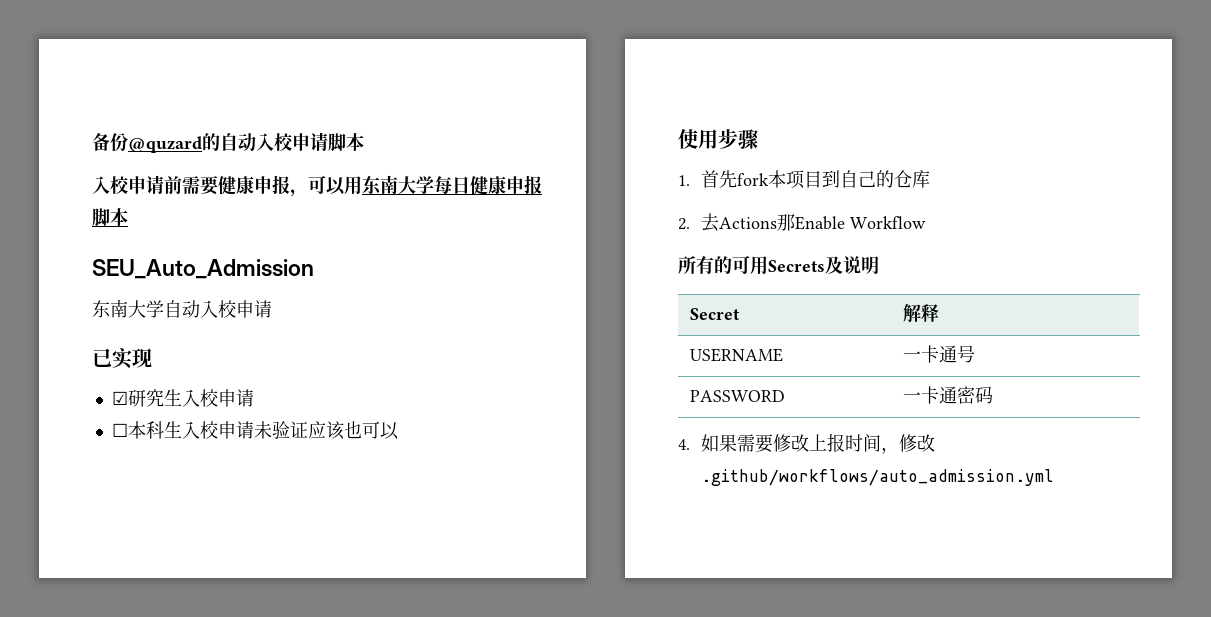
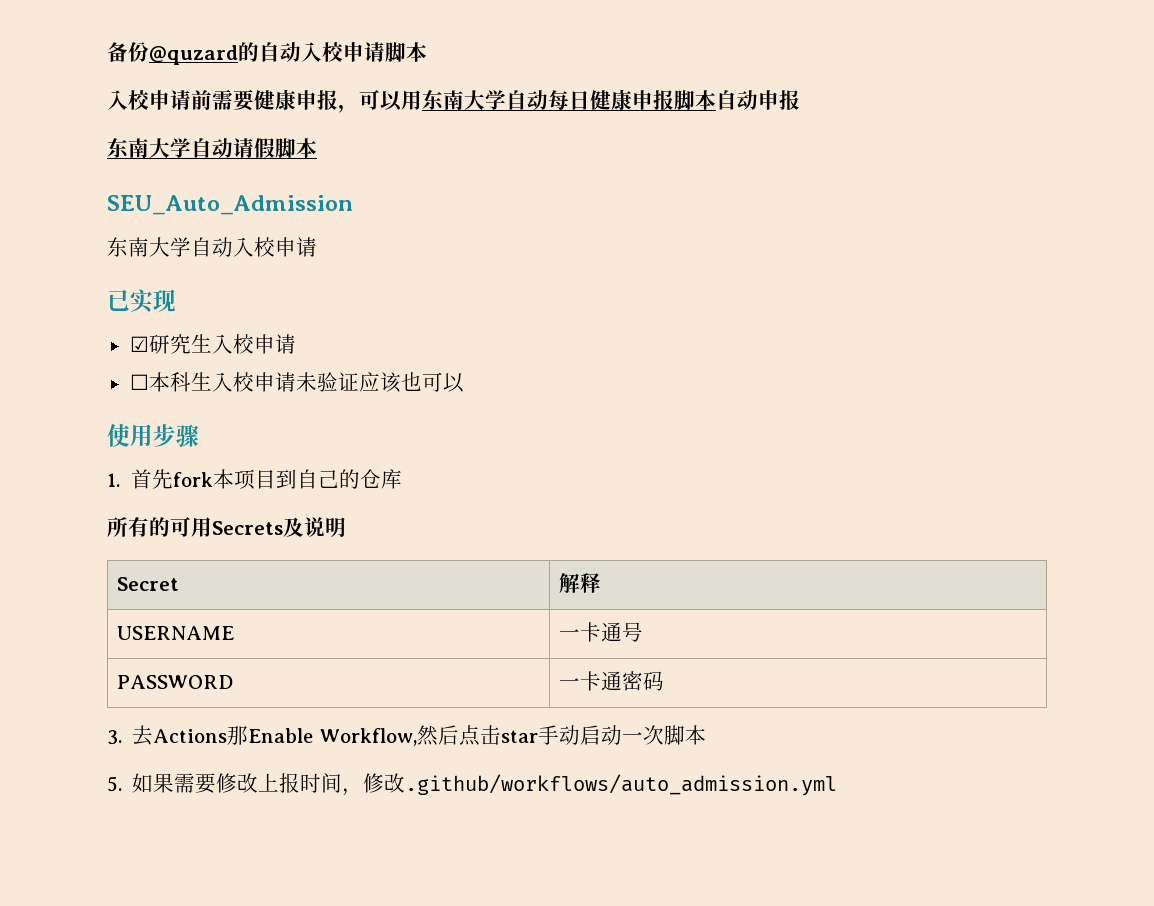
- 入校申请前需要健康申报，可以用东南大学每日健康申报脚本
+ 入校申请前需要健康申报，可以用东南大学自动每日健康申报脚本自动申报
+ 东南大学自动请假脚本
- 2.去Actions那Enable Workflow
- 4.如果需要修改上报时间，修改.github/workflows/auto_admission.yml
+ 3.去Actions那Enable Workflow,然后点击star手动启动一次脚本
+ 5.如果需要修改上报时间，修改.github/workflows/auto_admission.yml

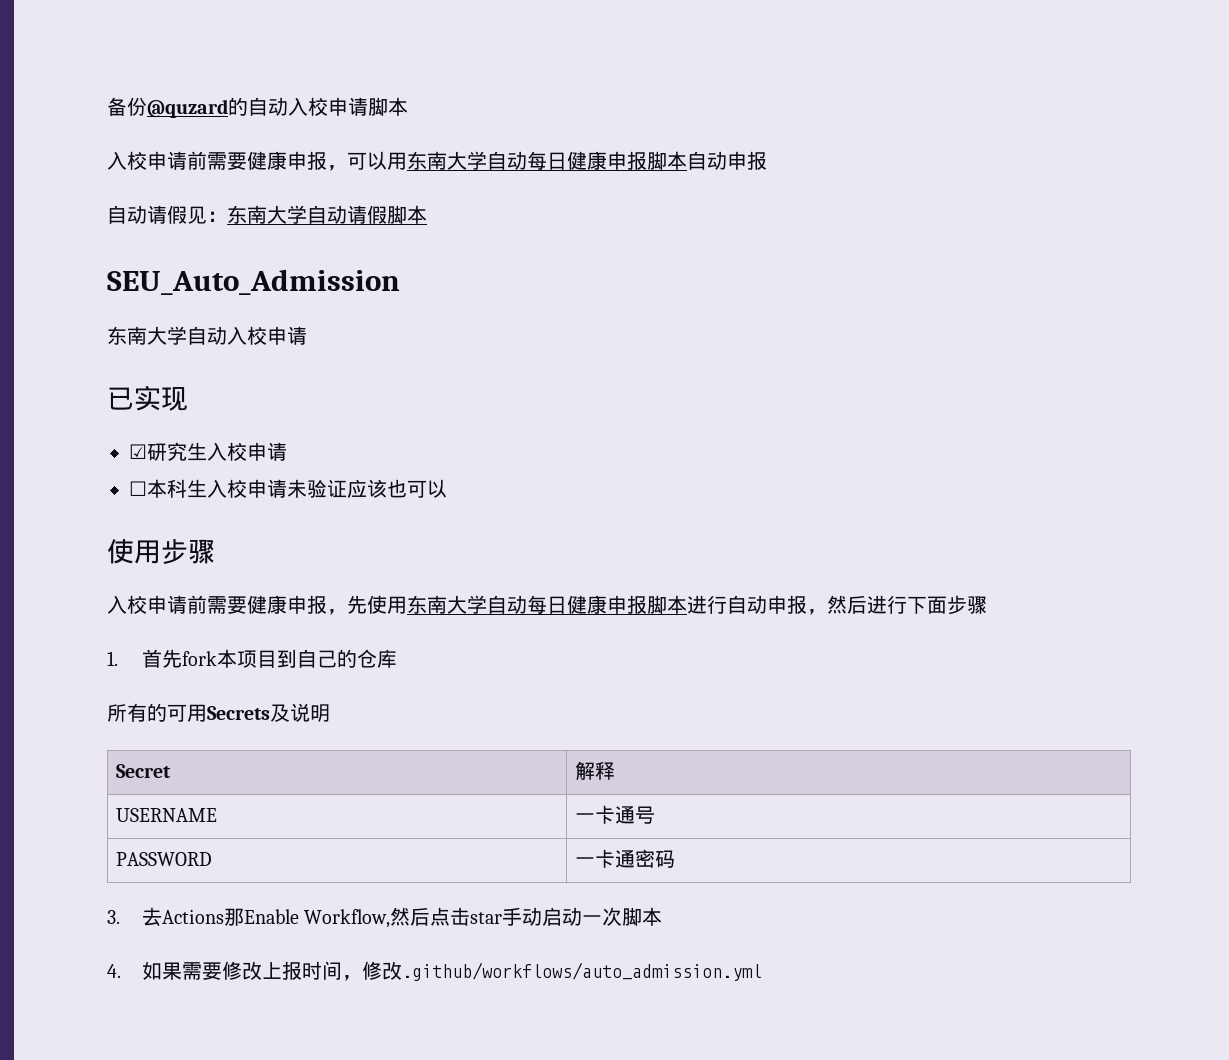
- 东南大学自动请假脚本
+ 自动请假见：东南大学自动请假脚本
+ 入校申请前需要健康申报，先使用东南大学自动每日健康申报脚本进行自动申报，然后进行下面步骤
- 5.如果需要修改上报时间，修改.github/workflows/auto_admission.yml
+ 4.如果需要修改上报时间，修改.github/workflows/auto_admission.yml

